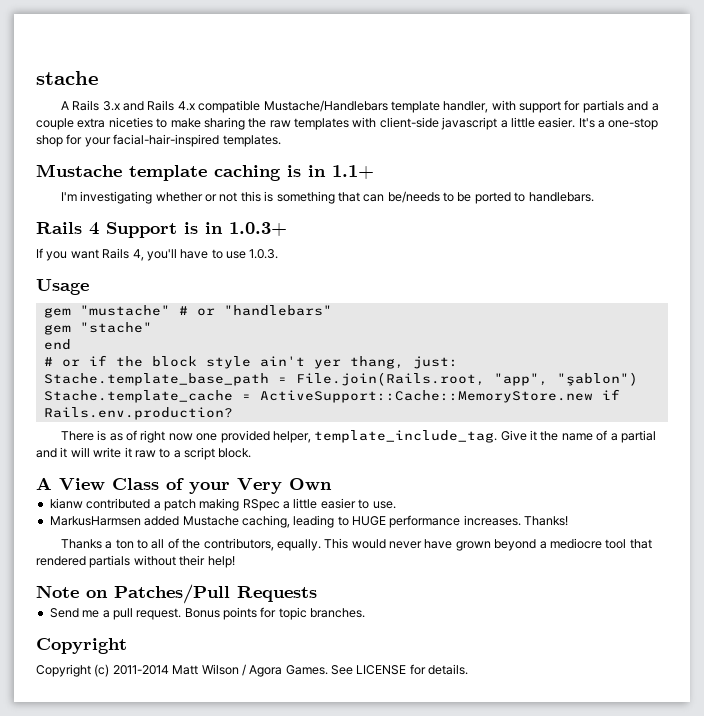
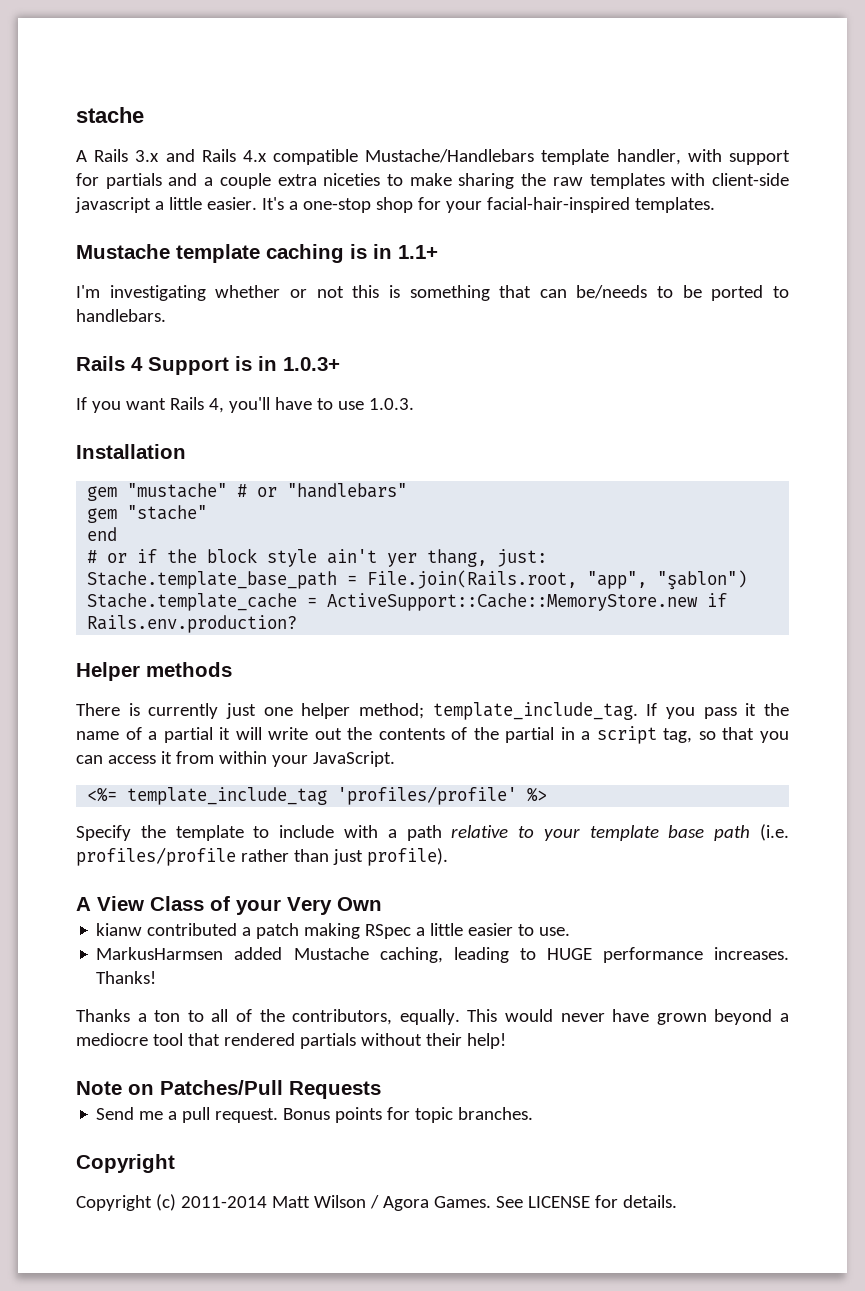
- Usage
+ Installation
+ Helper methods
- There is as of right now one provided helper, template_include_tag. Give it the name of a partial and it will write it raw to a script block.
+ There is currently just one helper method; template_include_tag. If you pass it the name of a partial it will write out the contents of the partial in a script tag, so that you can access it from within your JavaScript.
+ <%= template_include_tag 'profiles/profile' %>
+ Specify the template to include with a path relative to your template base path (i.e. profiles/profile rather than just profile).

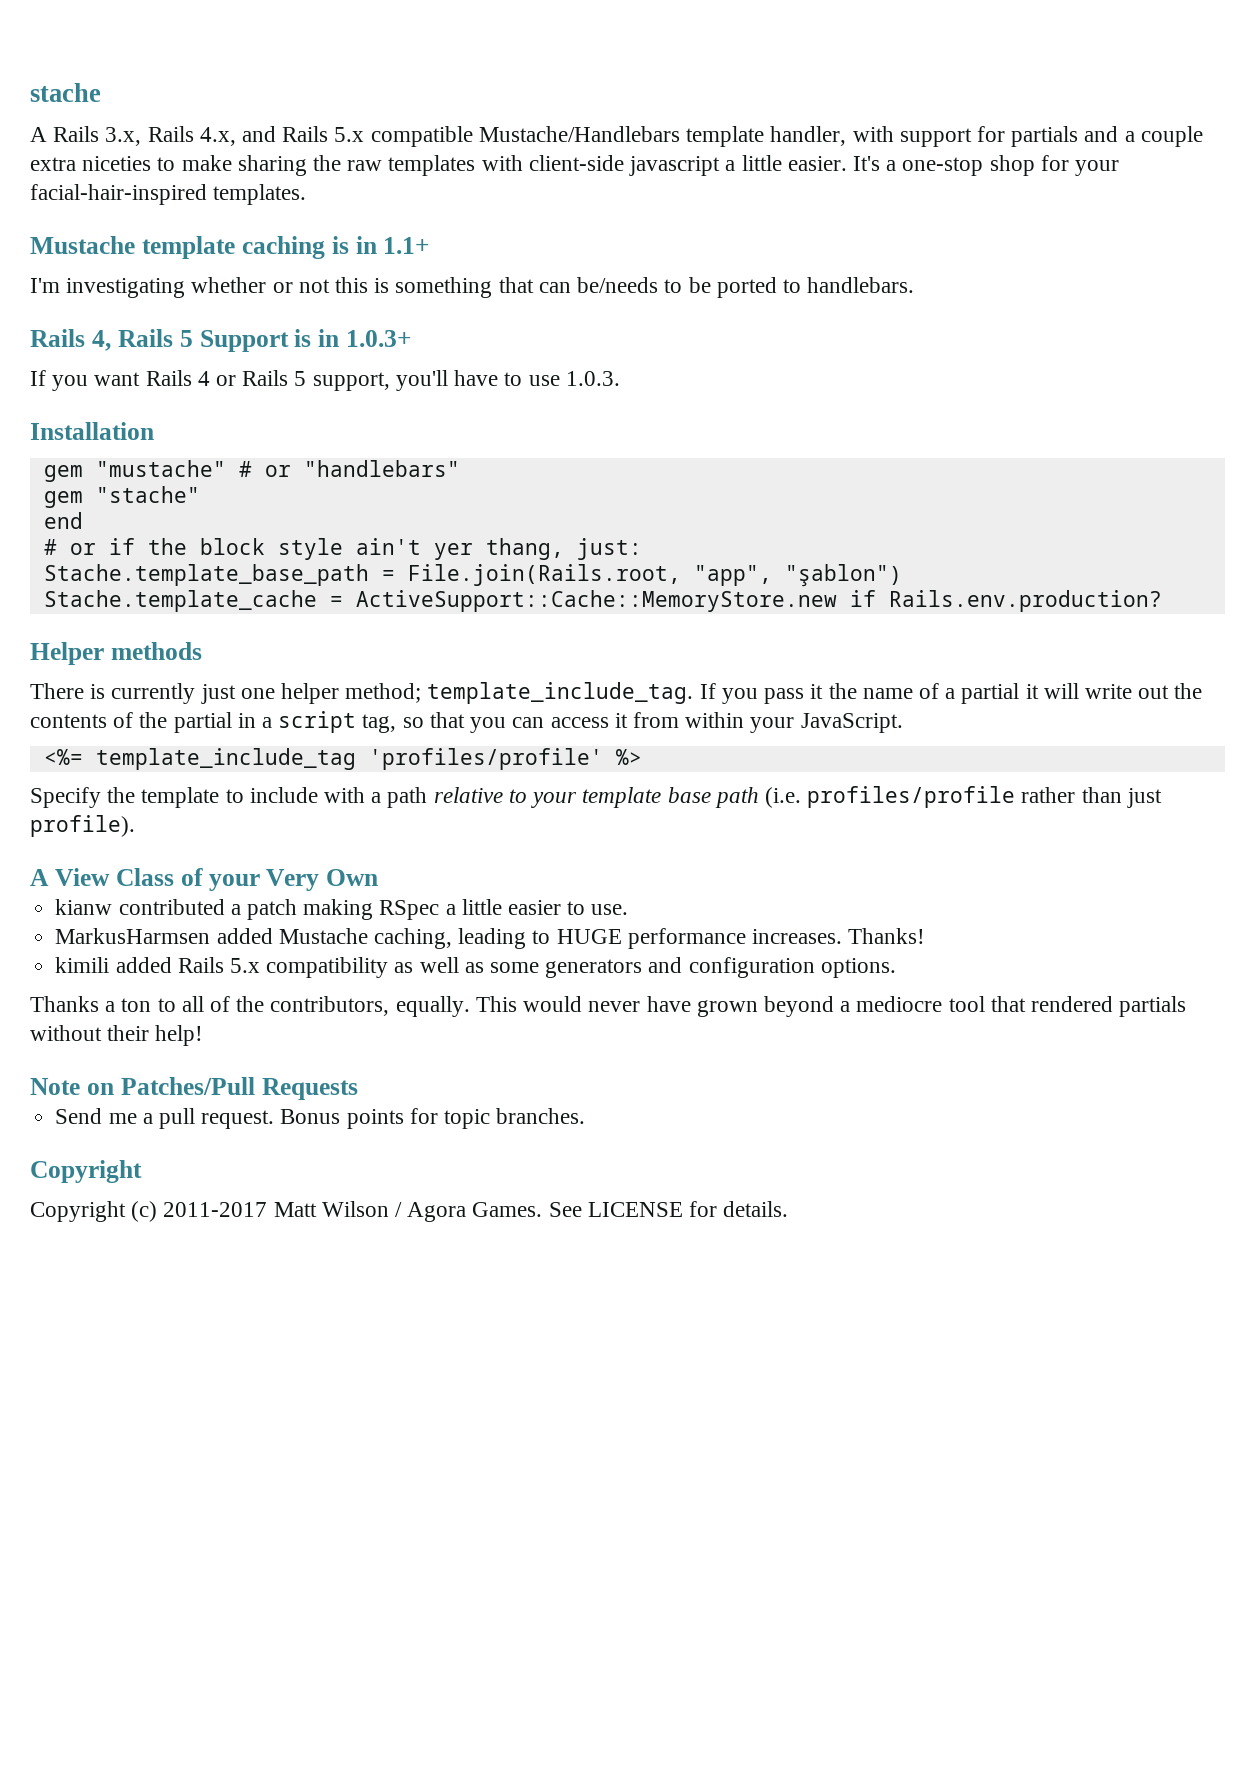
- A Rails 3.x and Rails 4.x compatible Mustache/Handlebars template handler, with support for partials and a couple extra niceties to make sharing the raw templates with client-side javascript a little easier.
+ A Rails 3.x, Rails 4.x, and Rails 5.x compatible Mustache/Handlebars template handler, with support for partials and a couple extra niceties to make sharing the raw templates with client-side javascript a little easier.
- Rails 4 Support is in 1.0.3+
+ Rails 4, Rails 5 Support is in 1.0.3+
- If you want Rails 4, you'll have to use 1.0.3.
+ If you want Rails 4 or Rails 5 support, you'll have to use 1.0.3.
+ kimili added Rails 5.x compatibility as well as some generators and configuration options.
- Copyright (c) 2011-2014 Matt Wilson / Agora Games.
+ Copyright (c) 2011-2017 Matt Wilson / Agora Games.

